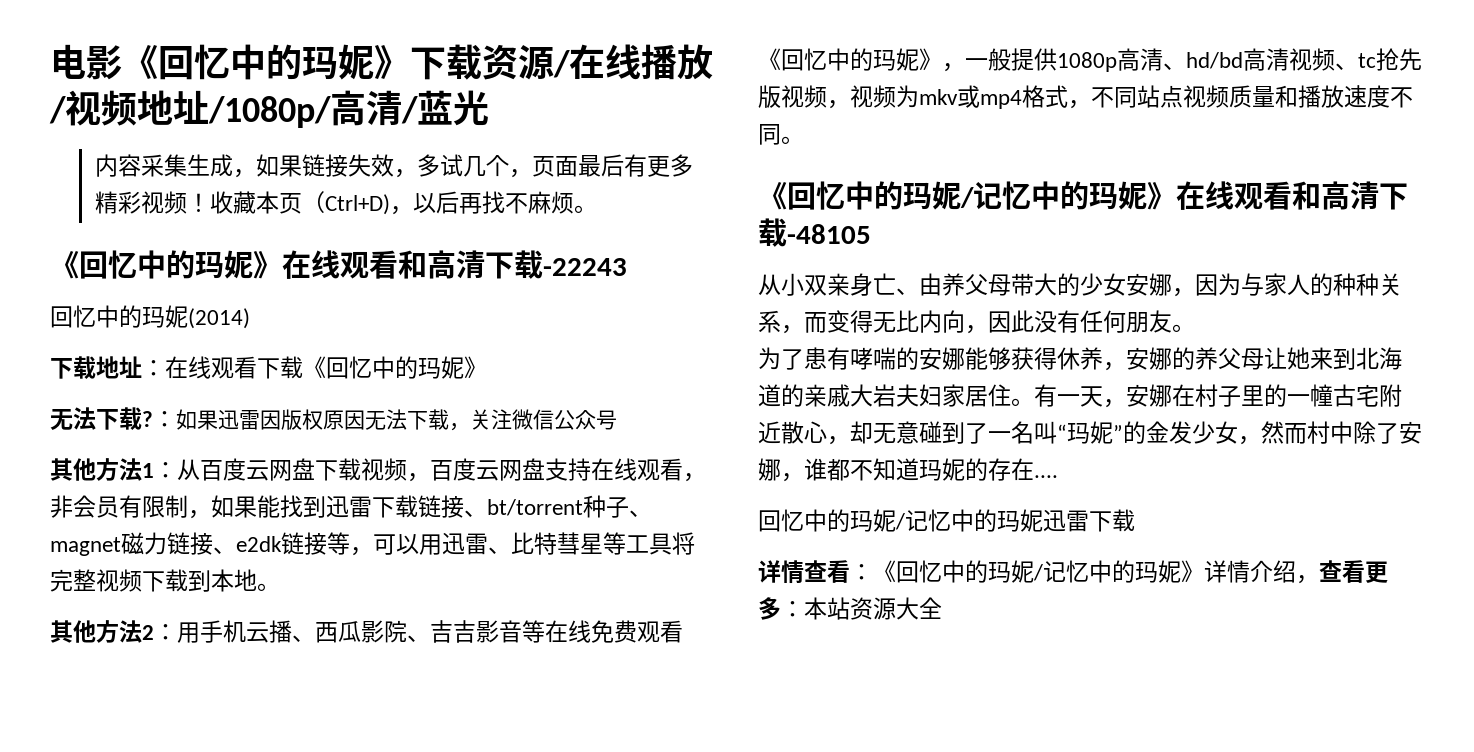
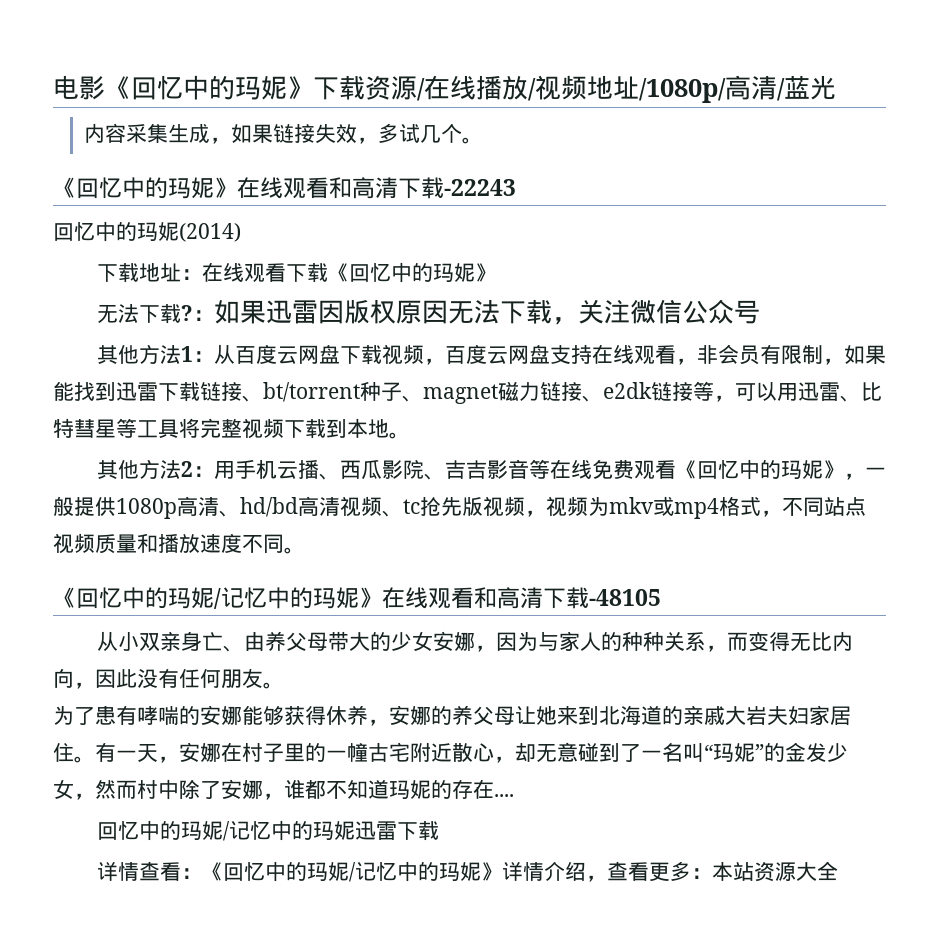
- 内容采集生成，如果链接失效，多试几个，页面最后有更多精彩视频！收藏本页（Ctrl+D)，以后再找不麻烦。
+ 内容采集生成，如果链接失效，多试几个。

